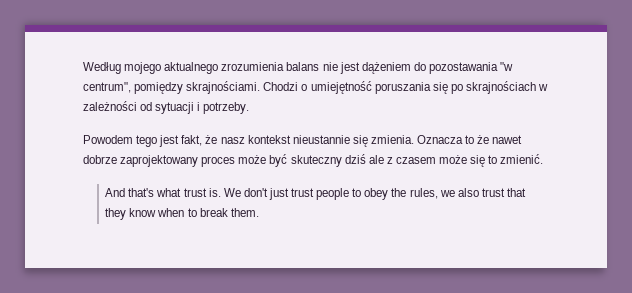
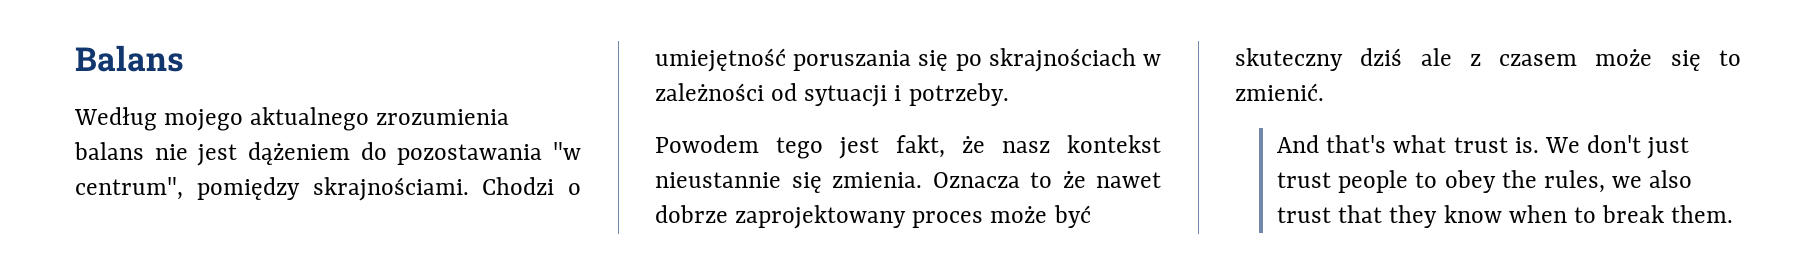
+ Balans

